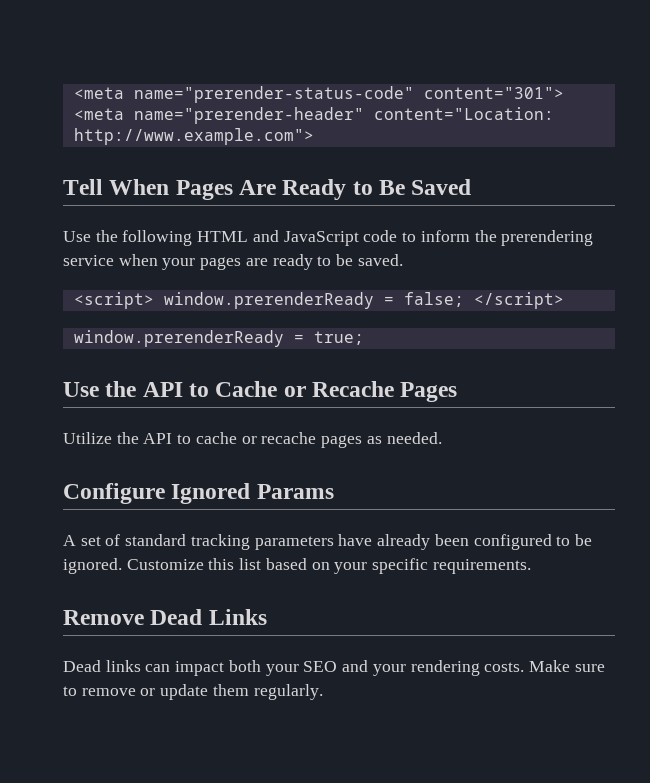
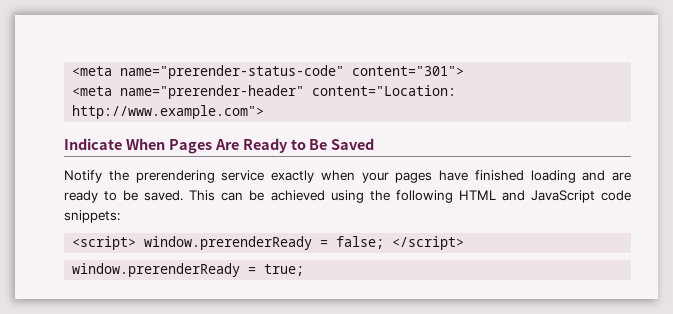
- Tell When Pages Are Ready to Be Saved
+ Indicate When Pages Are Ready to Be Saved
- Use the following HTML and JavaScript code to inform the prerendering service when your pages are ready to be saved.
+ Notify the prerendering service exactly when your pages have finished loading and are ready to be saved. This can be achieved using the following HTML and JavaScript code snippets:
- Use the API to Cache or Recache Pages
- Utilize the API to cache or recache pages as needed.
- Configure Ignored Params
- A set of standard tracking parameters have already been configured to be ignored. Customize this list based on your specific requirements.
- Remove Dead Links
- Dead links can impact both your SEO and your rendering costs. Make sure to remove or update them regularly.

